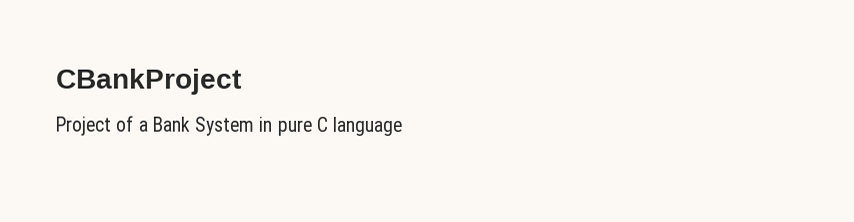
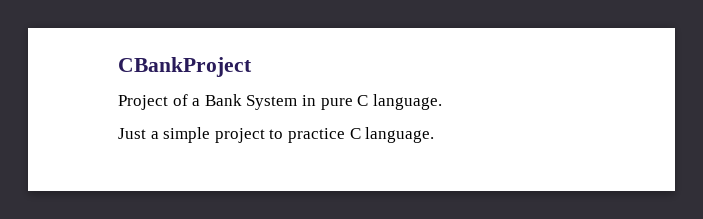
- Project of a Bank System in pure C language
+ Project of a Bank System in pure C language.
+ Just a simple project to practice C language.

